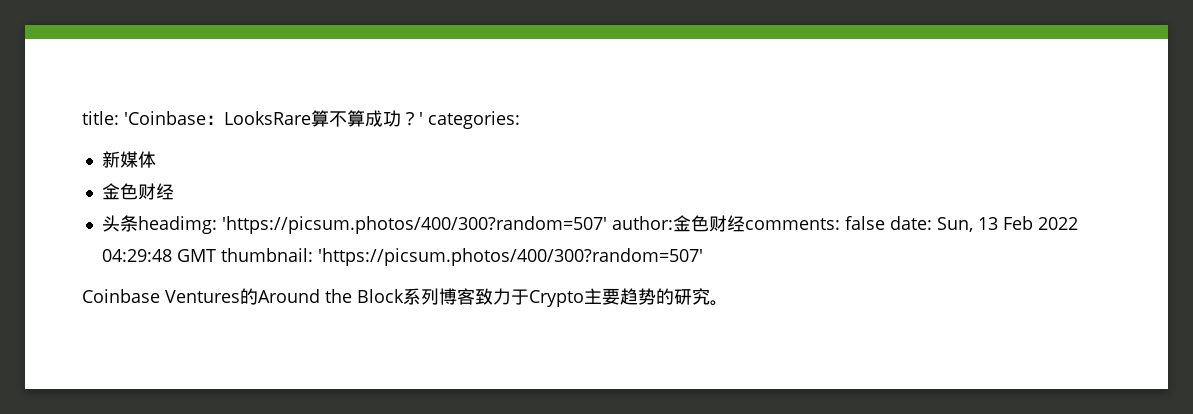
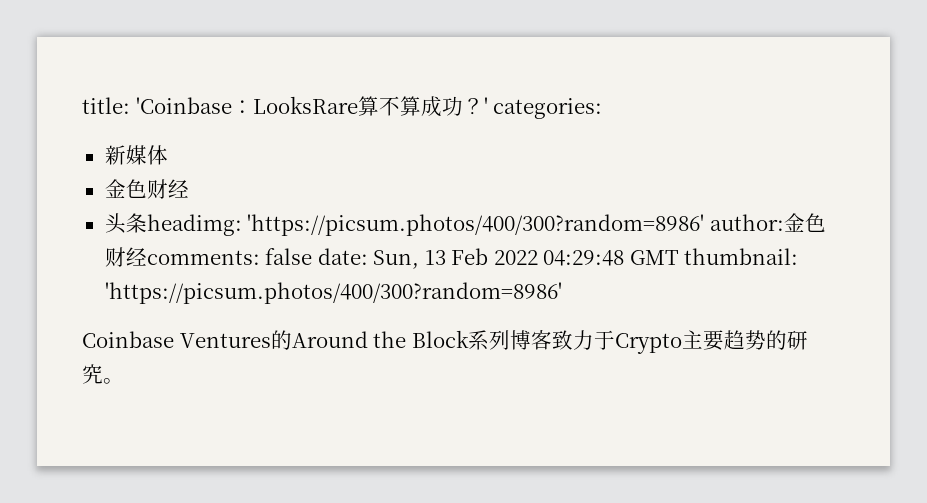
- 头条headimg: 'https://picsum.photos/400/300?random=507' author:金色财经comments: false date: Sun, 13 Feb 2022 04:29:48 GMT thumbnail: 'https://picsum.photos/400/300?random=507'
+ 头条headimg: 'https://picsum.photos/400/300?random=8986' author:金色财经comments: false date: Sun, 13 Feb 2022 04:29:48 GMT thumbnail: 'https://picsum.photos/400/300?random=8986'

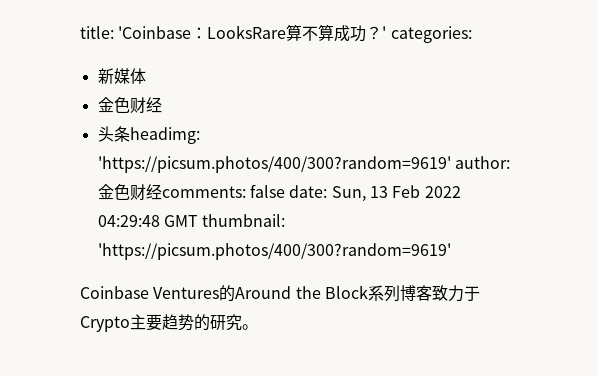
- 头条headimg: 'https://picsum.photos/400/300?random=8986' author:金色财经comments: false date: Sun, 13 Feb 2022 04:29:48 GMT thumbnail: 'https://picsum.photos/400/300?random=8986'
+ 头条headimg: 'https://picsum.photos/400/300?random=9619' author:金色财经comments: false date: Sun, 13 Feb 2022 04:29:48 GMT thumbnail: 'https://picsum.photos/400/300?random=9619'

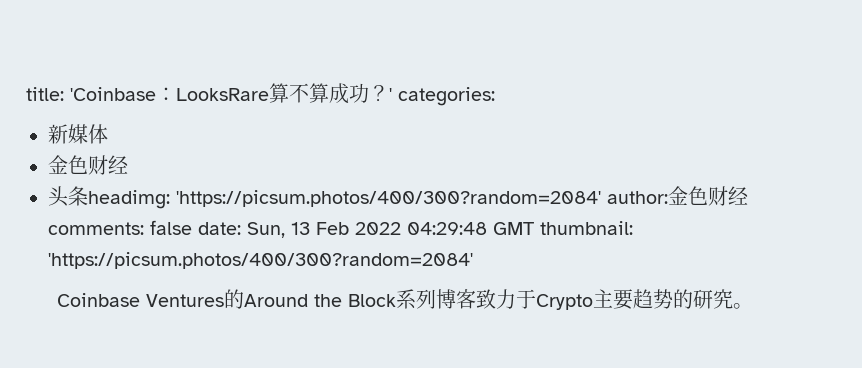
- 头条headimg: 'https://picsum.photos/400/300?random=9619' author:金色财经comments: false date: Sun, 13 Feb 2022 04:29:48 GMT thumbnail: 'https://picsum.photos/400/300?random=9619'
+ 头条headimg: 'https://picsum.photos/400/300?random=2084' author:金色财经comments: false date: Sun, 13 Feb 2022 04:29:48 GMT thumbnail: 'https://picsum.photos/400/300?random=2084'

